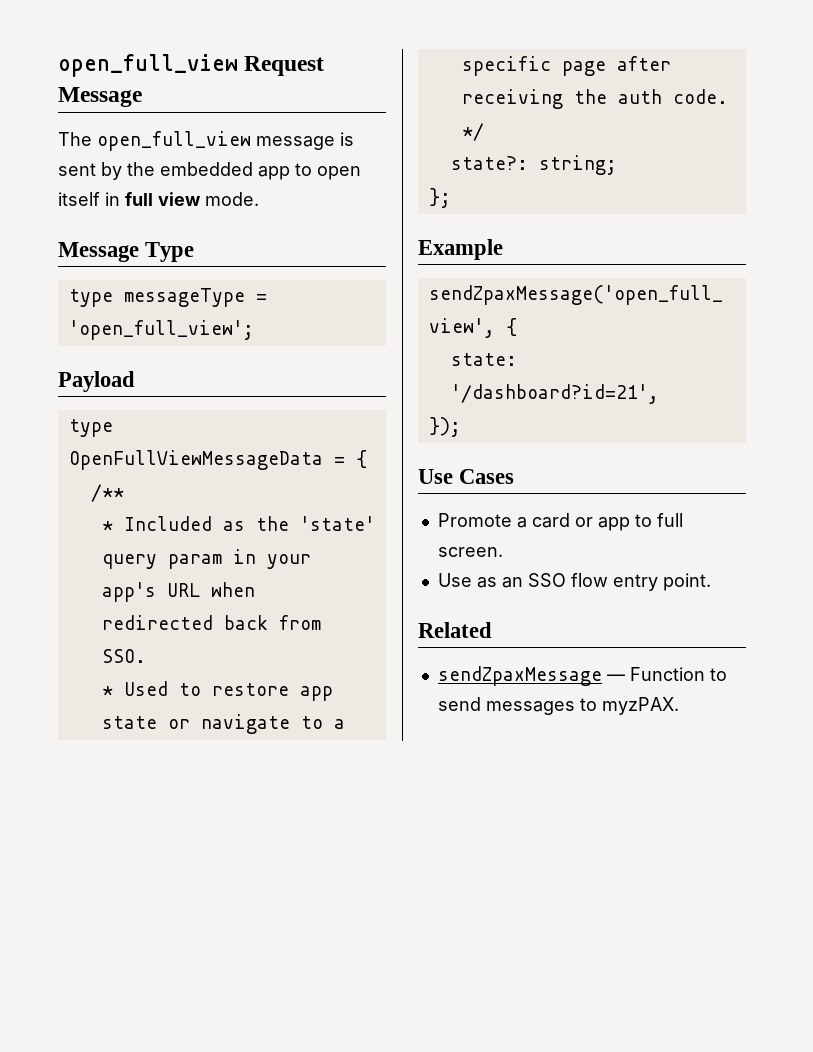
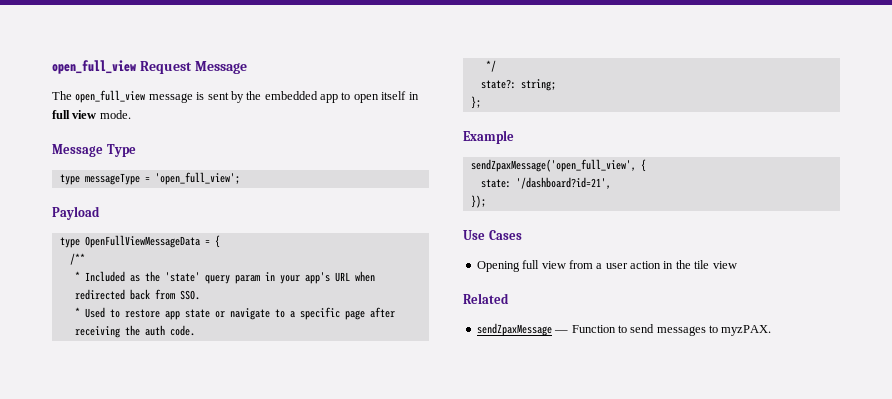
- Promote a card or app to full screen.
- Use as an SSO flow entry point.
+ Opening full view from a user action in the tile view

